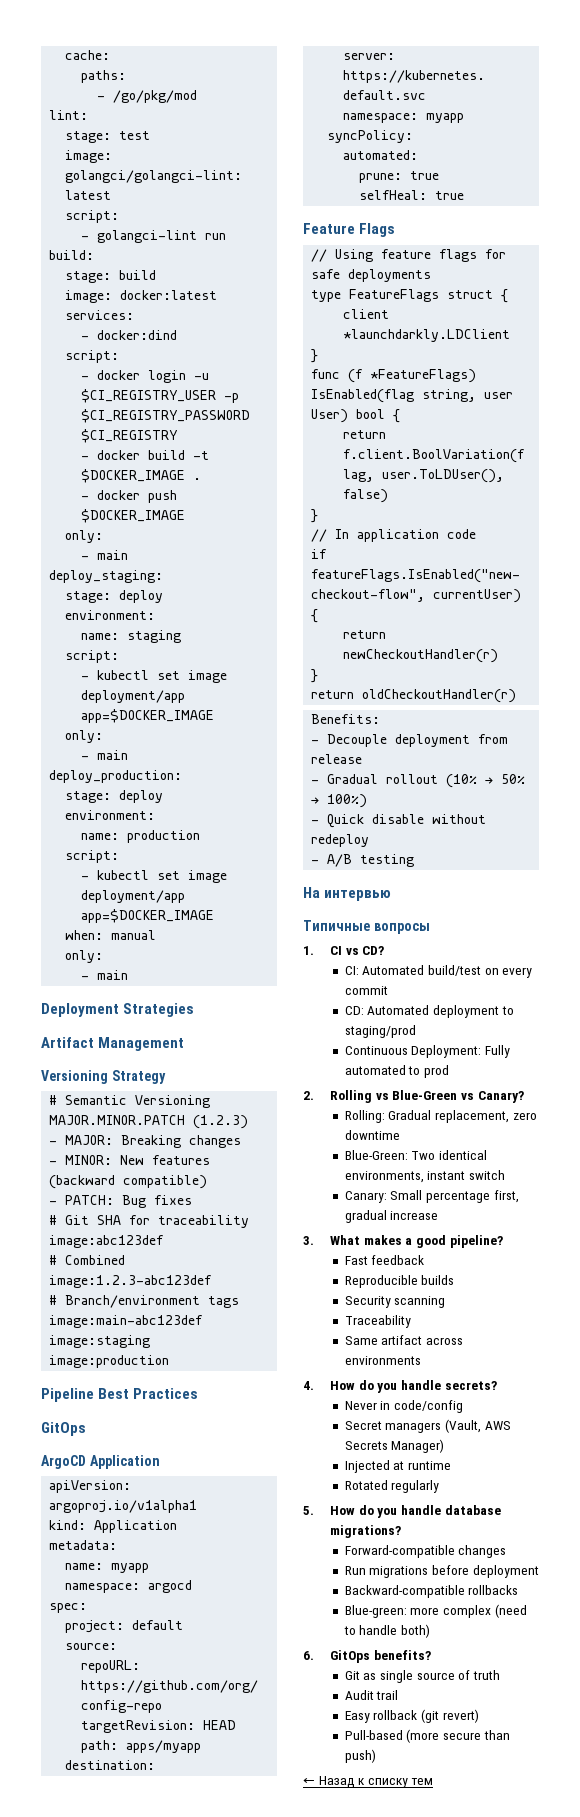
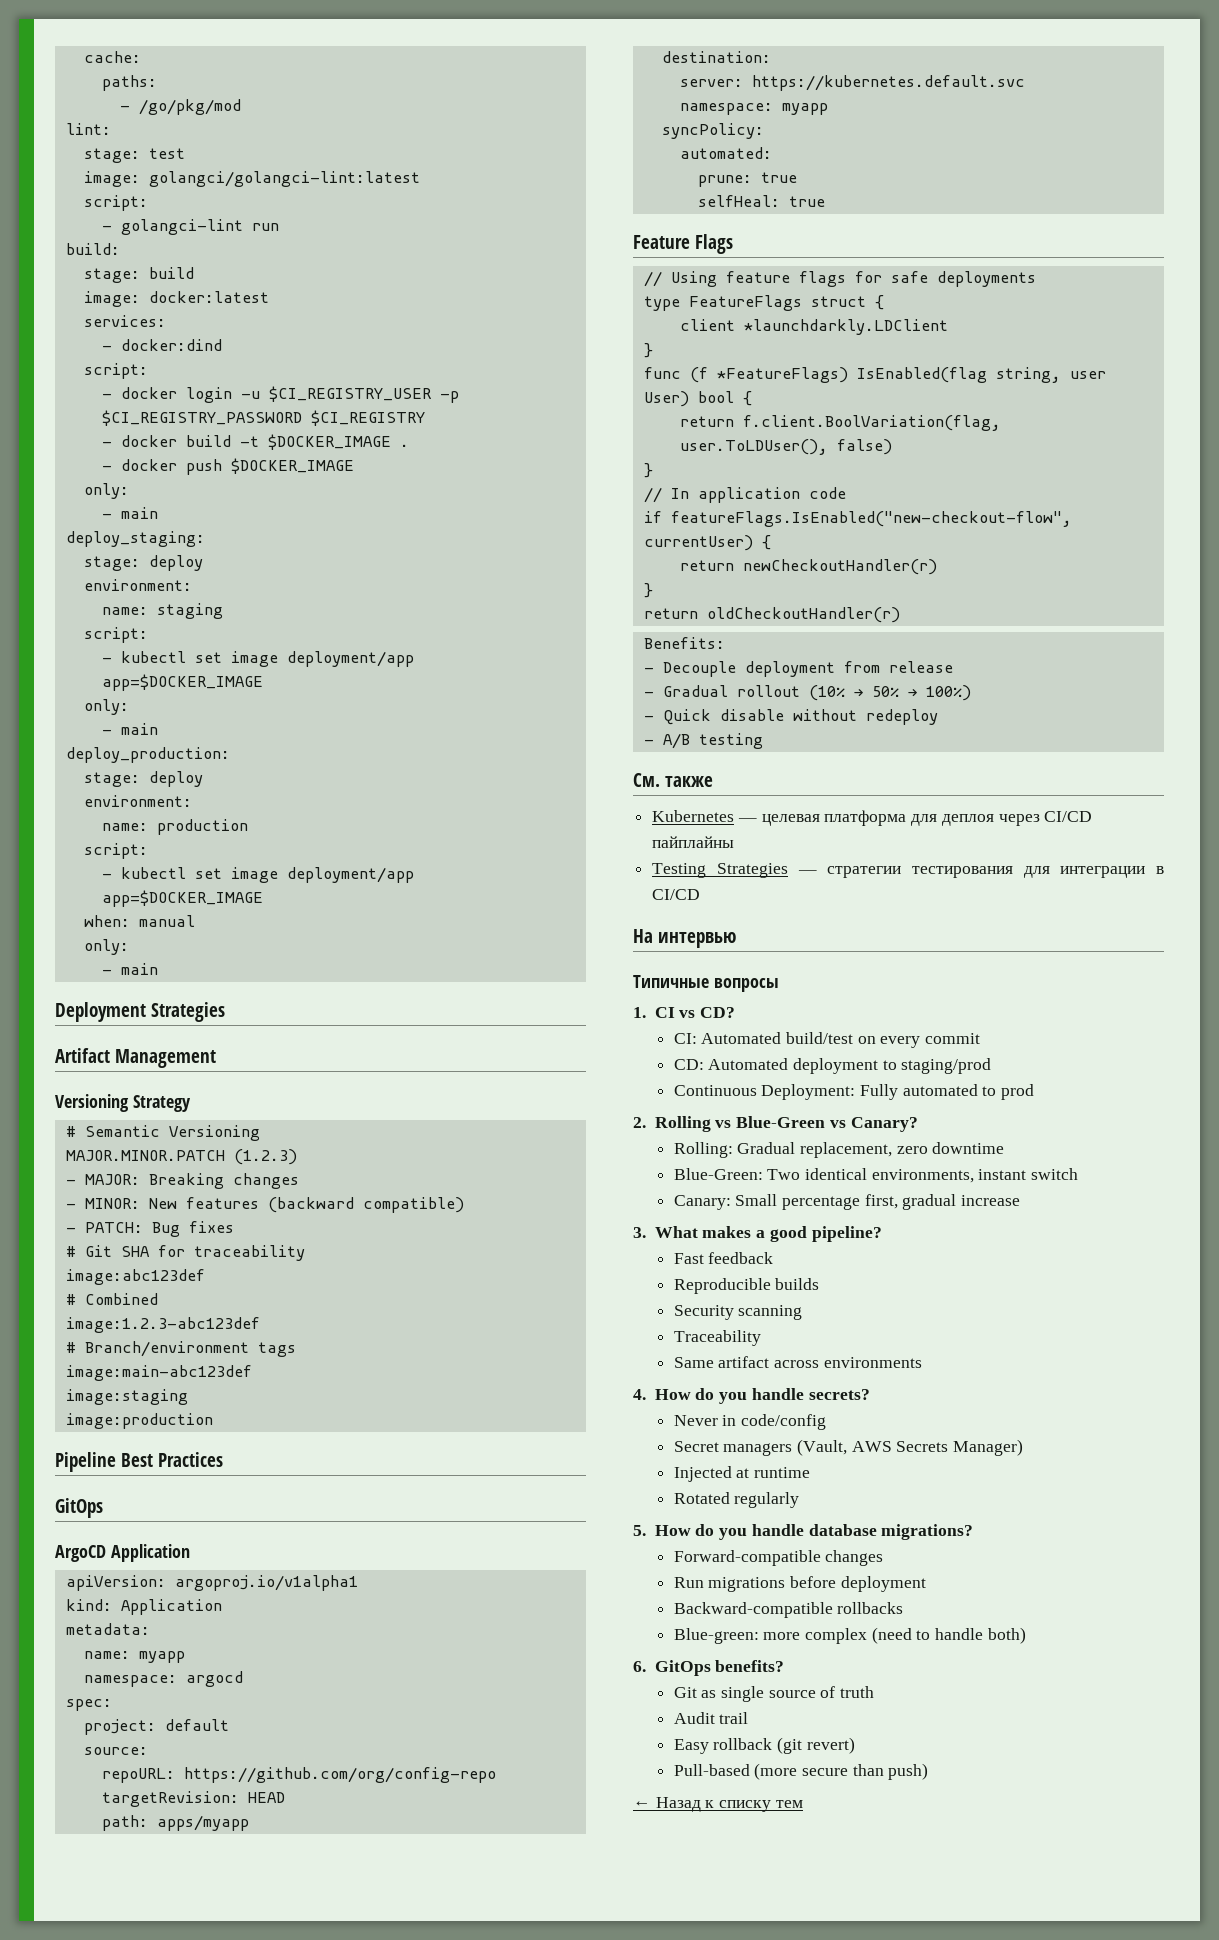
+ См. также
+ Kubernetes — целевая платформа для деплоя через CI/CD пайплайны
+ Testing Strategies — стратегии тестирования для интеграции в CI/CD

